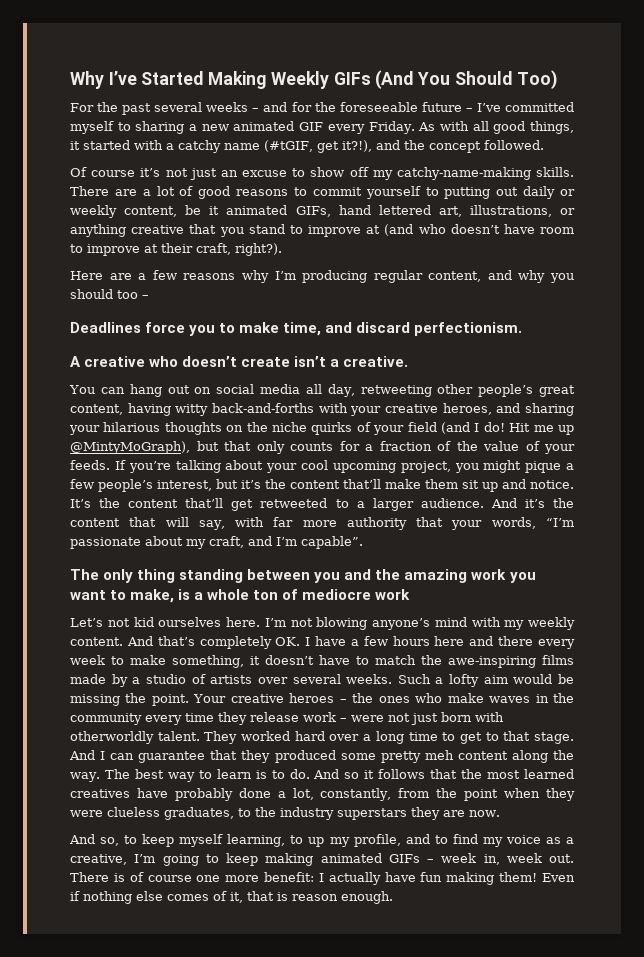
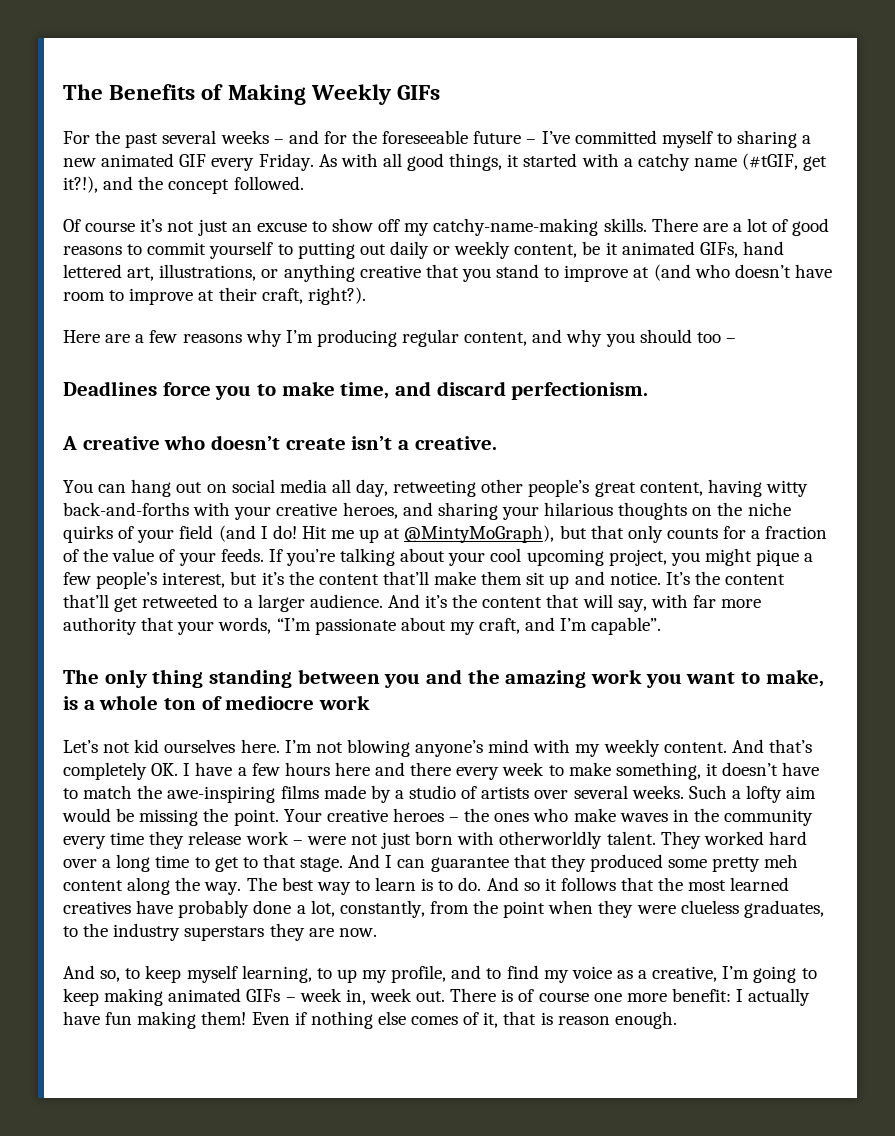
- Why I’ve Started Making Weekly GIFs (And You Should Too)
+ The Benefits of Making Weekly GIFs
- Hit me up @MintyMoGraph), but that only counts for a fraction of the value of your feeds.
+ Hit me up at @MintyMoGraph), but that only counts for a fraction of the value of your feeds.

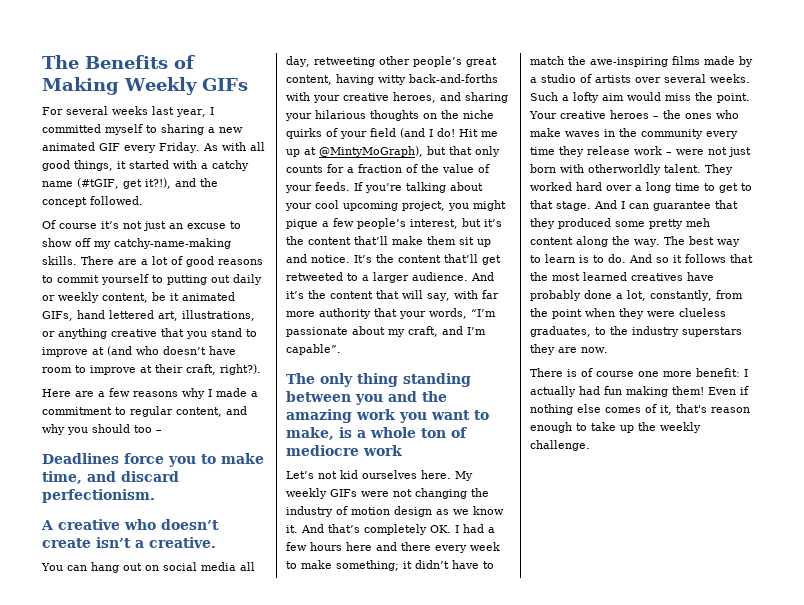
- For the past several weeks – and for the foreseeable future – I’ve committed myself to sharing a new animated GIF every Friday.
+ For several weeks last year, I committed myself to sharing a new animated GIF every Friday.
- Here are a few reasons why I’m producing regular content, and why you should too –
+ Here are a few reasons why I made a commitment to regular content, and why you should too –
- I’m not blowing anyone’s mind with my weekly content.
+ My weekly GIFs were not changing the industry of motion design as we know it.
- And that’s completely OK. I have a few hours here and there every week to make something, it doesn’t have to match the awe-inspiring films made by a studio of artists over several weeks.
+ And that’s completely OK. I had a few hours here and there every week to make something; it didn’t have to match the awe-inspiring films made by a studio of artists over several weeks.
- Such a lofty aim would be missing the point.
+ Such a lofty aim would miss the point.
- And so, to keep myself learning, to up my profile, and to find my voice as a creative, I’m going to keep making animated GIFs – week in, week out. There is of course one more benefit: I actually have fun making them!
+ There is of course one more benefit: I actually had fun making them!
- Even if nothing else comes of it, that is reason enough.
+ Even if nothing else comes of it, that's reason enough to take up the weekly challenge.

